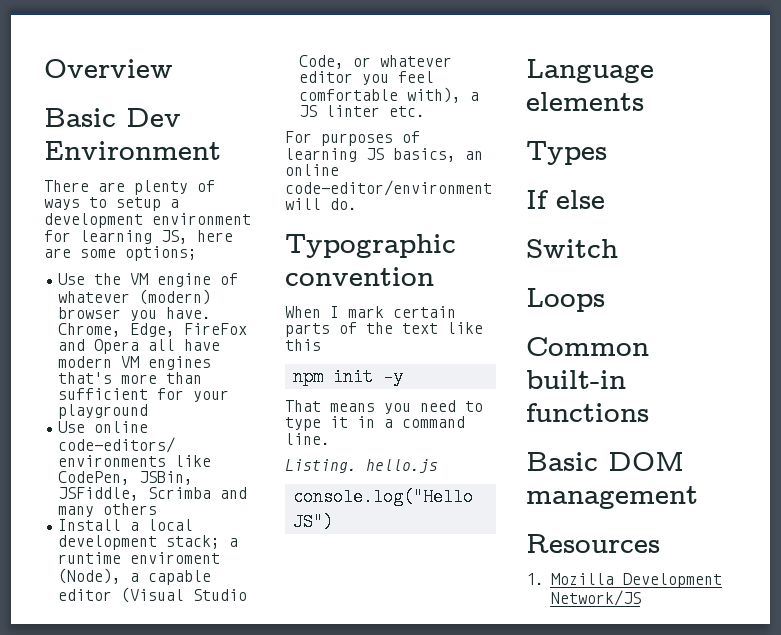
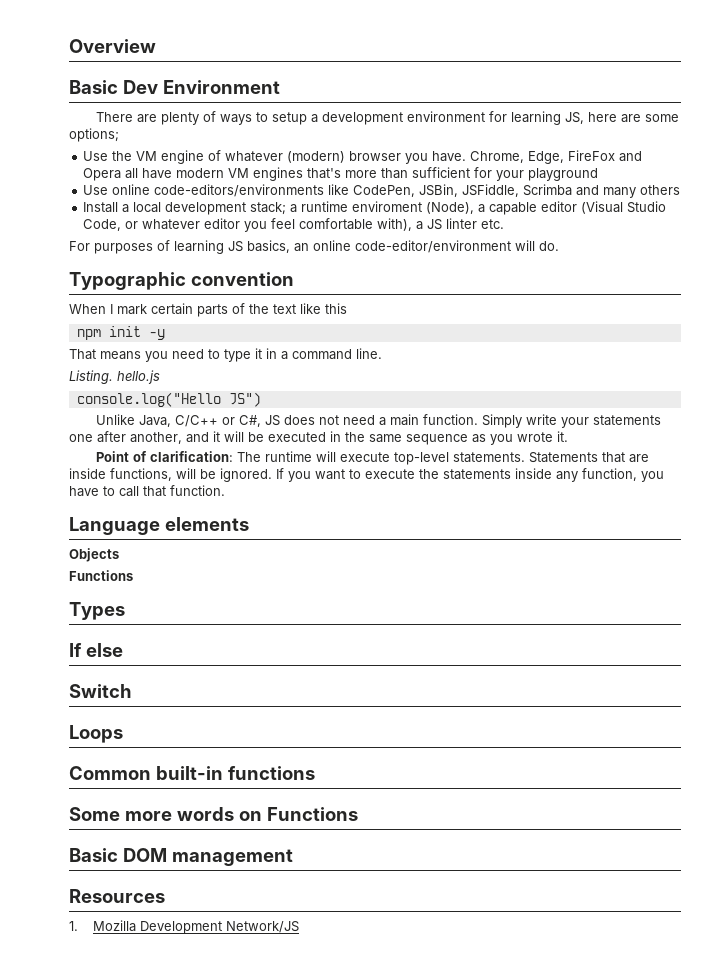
+ Unlike Java, C/C++ or C#, JS does not need a main function. Simply write your statements one after another, and it will be executed in the same sequence as you wrote it.
+ Point of clarification: The runtime will execute top-level statements. Statements that are inside functions, will be ignored. If you want to execute the statements inside any function, you have to call that function.
+ Objects
+ Functions
+ Some more words on Functions

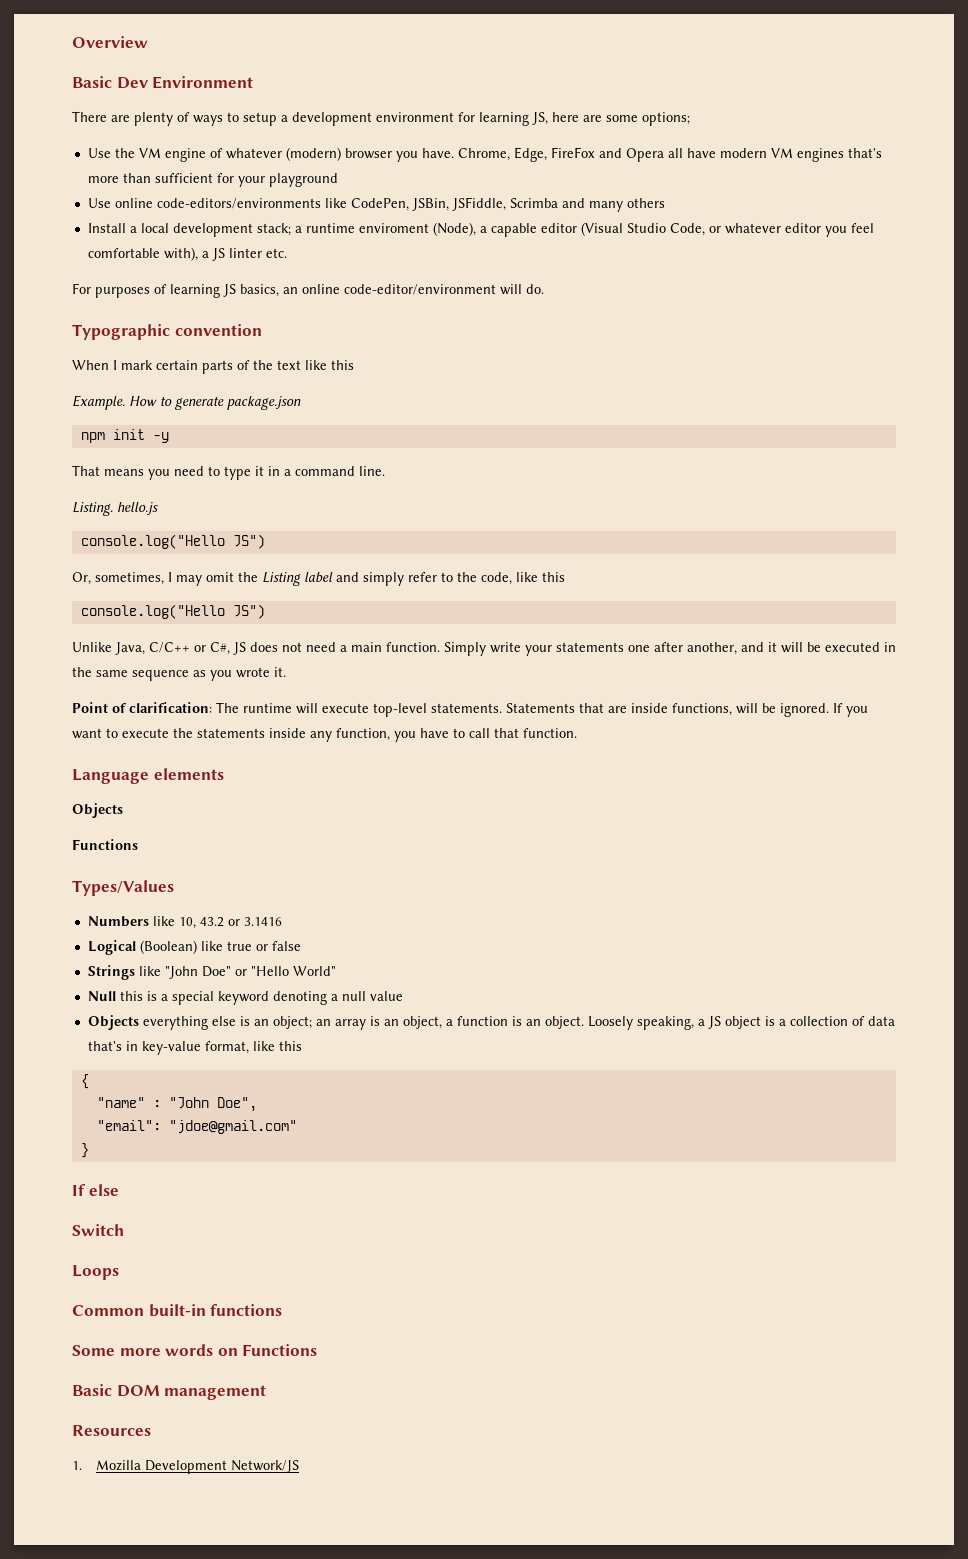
+ Example. How to generate package.json
+ Or, sometimes, I may omit the Listing label and simply refer to the code, like this
+ console.log("Hello JS")
- Types
+ Types/Values
+ Numbers like 10, 43.2 or 3.1416
+ Logical (Boolean) like true or false
+ Strings like "John Doe" or "Hello World"
+ Null this is a special keyword denoting a null value
+ Objects everything else is an object; an array is an object, a function is an object. Loosely speaking, a JS object is a collection of data that's in key-value format, like this
+ {
+ "name" : "John Doe",
+ "email": "jdoe@gmail.com"
+ }

